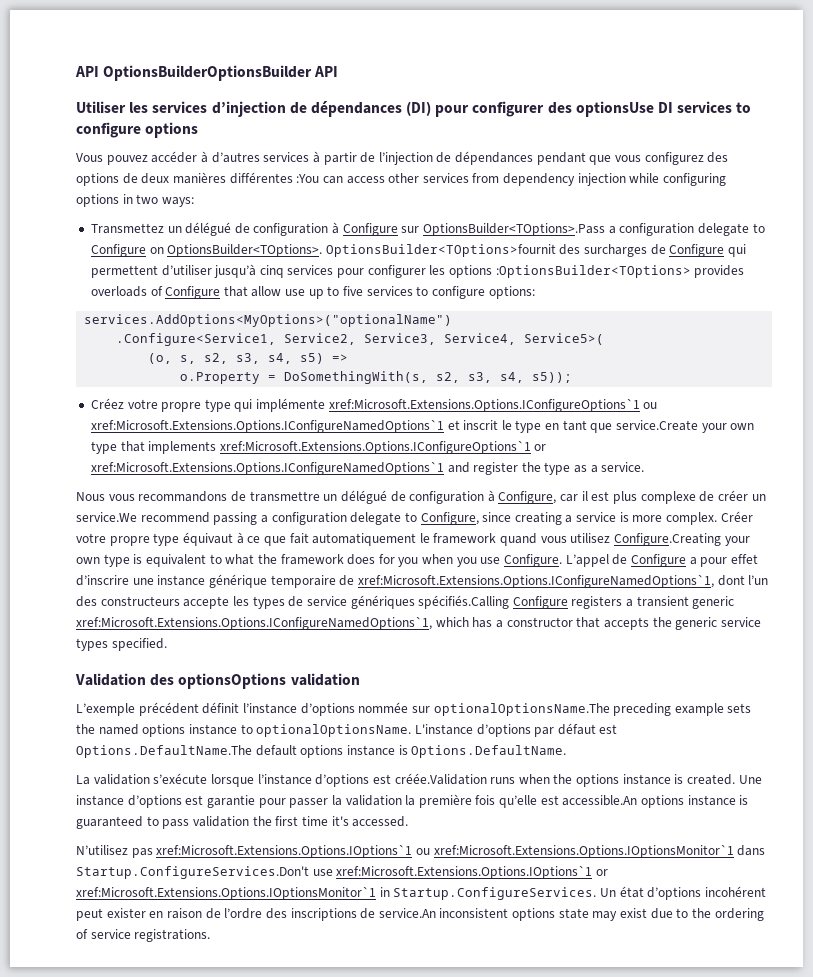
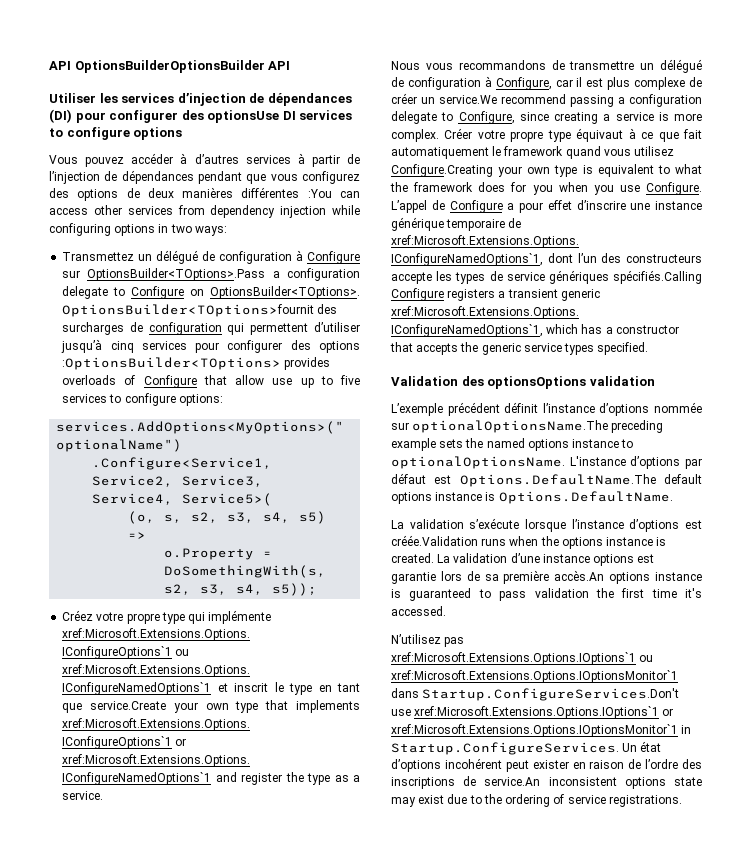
- OptionsBuilder<TOptions>fournit des surcharges de Configure qui permettent d’utiliser jusqu’à cinq services pour configurer les options :OptionsBuilder<TOptions> provides overloads of Configure that allow use up to five services to configure options:
+ OptionsBuilder<TOptions>fournit des surcharges de configuration qui permettent d’utiliser jusqu’à cinq services pour configurer des options :OptionsBuilder<TOptions> provides overloads of Configure that allow use up to five services to configure options:
- Une instance d’options est garantie pour passer la validation la première fois qu’elle est accessible.An options instance is guaranteed to pass validation the first time it's accessed.
+ La validation d’une instance options est garantie lors de sa première accès.An options instance is guaranteed to pass validation the first time it's accessed.

